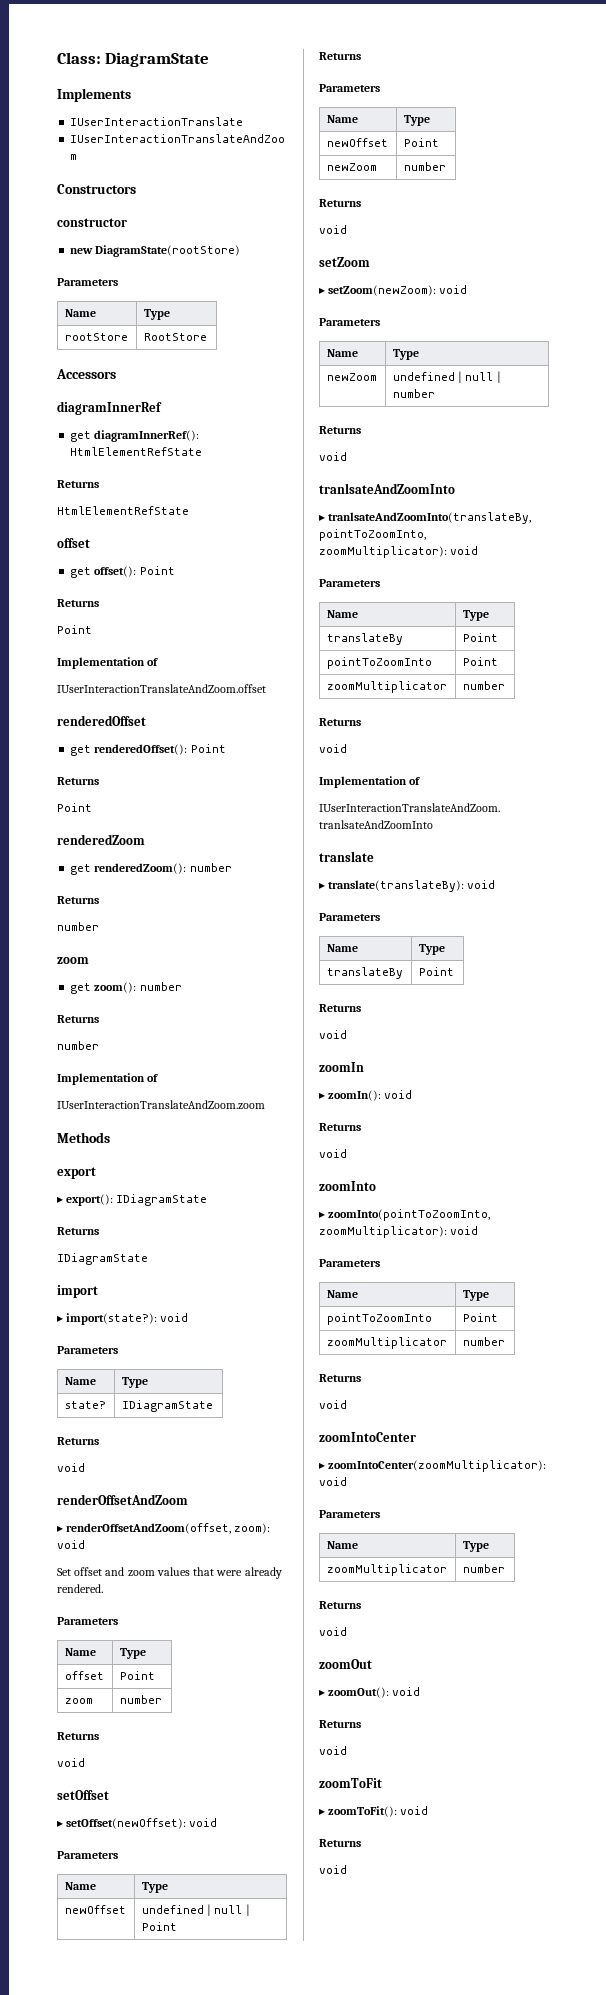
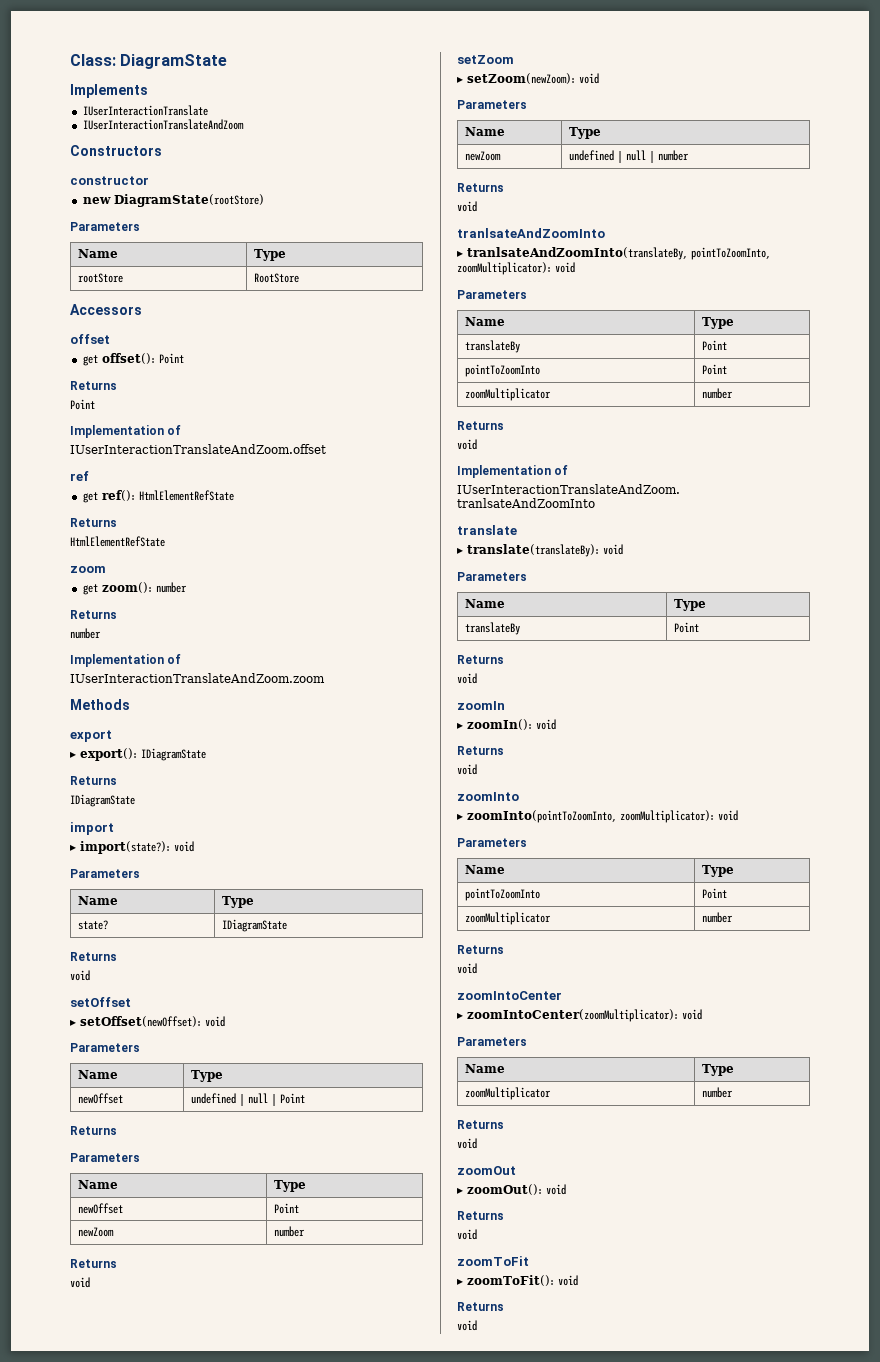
- diagramInnerRef
- get diagramInnerRef(): HtmlElementRefState
- Returns
- HtmlElementRefState
- renderedOffset
- get renderedOffset(): Point
+ ref
+ get ref(): HtmlElementRefState
  Returns
- Point
- renderedZoom
- get renderedZoom(): number
- Returns
- number
+ HtmlElementRefState
- renderOffsetAndZoom
- ▸ renderOffsetAndZoom(offset, zoom): void
- Set offset and zoom values that were already rendered.
- Parameters
- Name | Type
- offset | Point
- zoom | number
- Returns
- void

